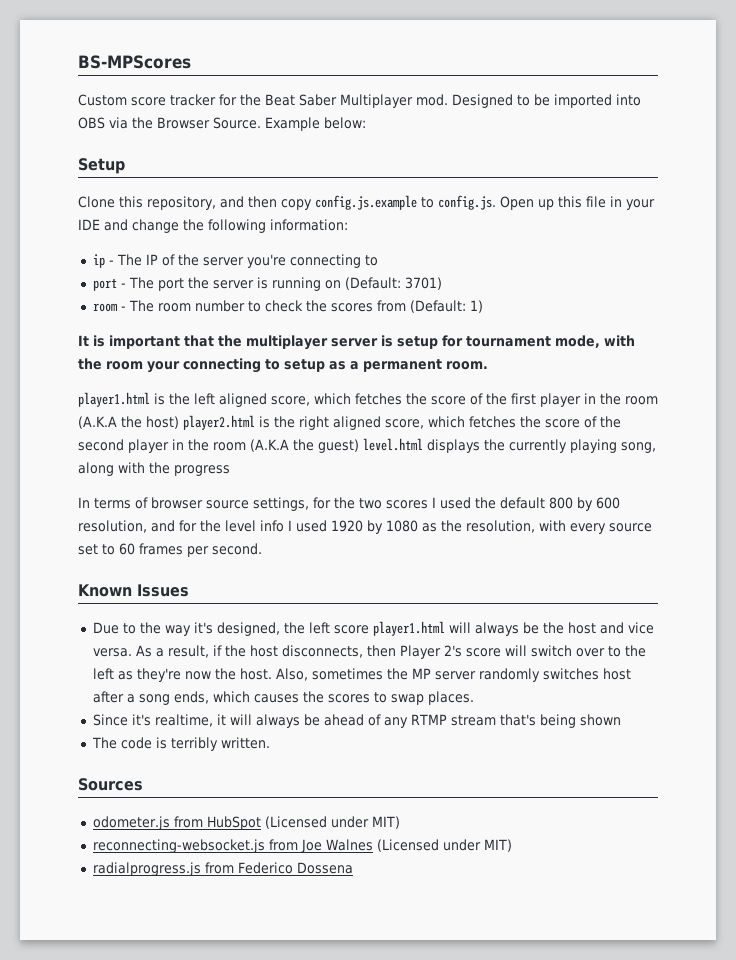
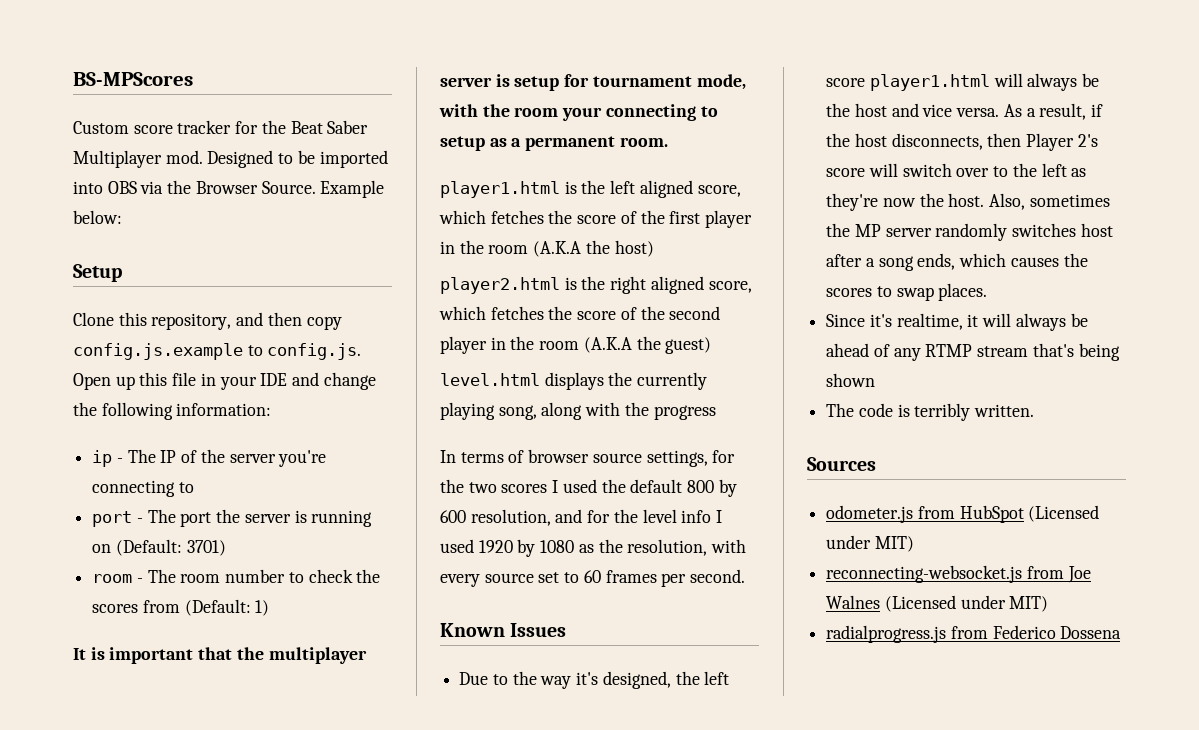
- player1.html is the left aligned score, which fetches the score of the first player in the room (A.K.A the host) player2.html is the right aligned score, which fetches the score of the second player in the room (A.K.A the guest) level.html displays the currently playing song, along with the progress
+ player1.html is the left aligned score, which fetches the score of the first player in the room (A.K.A the host)
+ player2.html is the right aligned score, which fetches the score of the second player in the room (A.K.A the guest)
+ level.html displays the currently playing song, along with the progress

